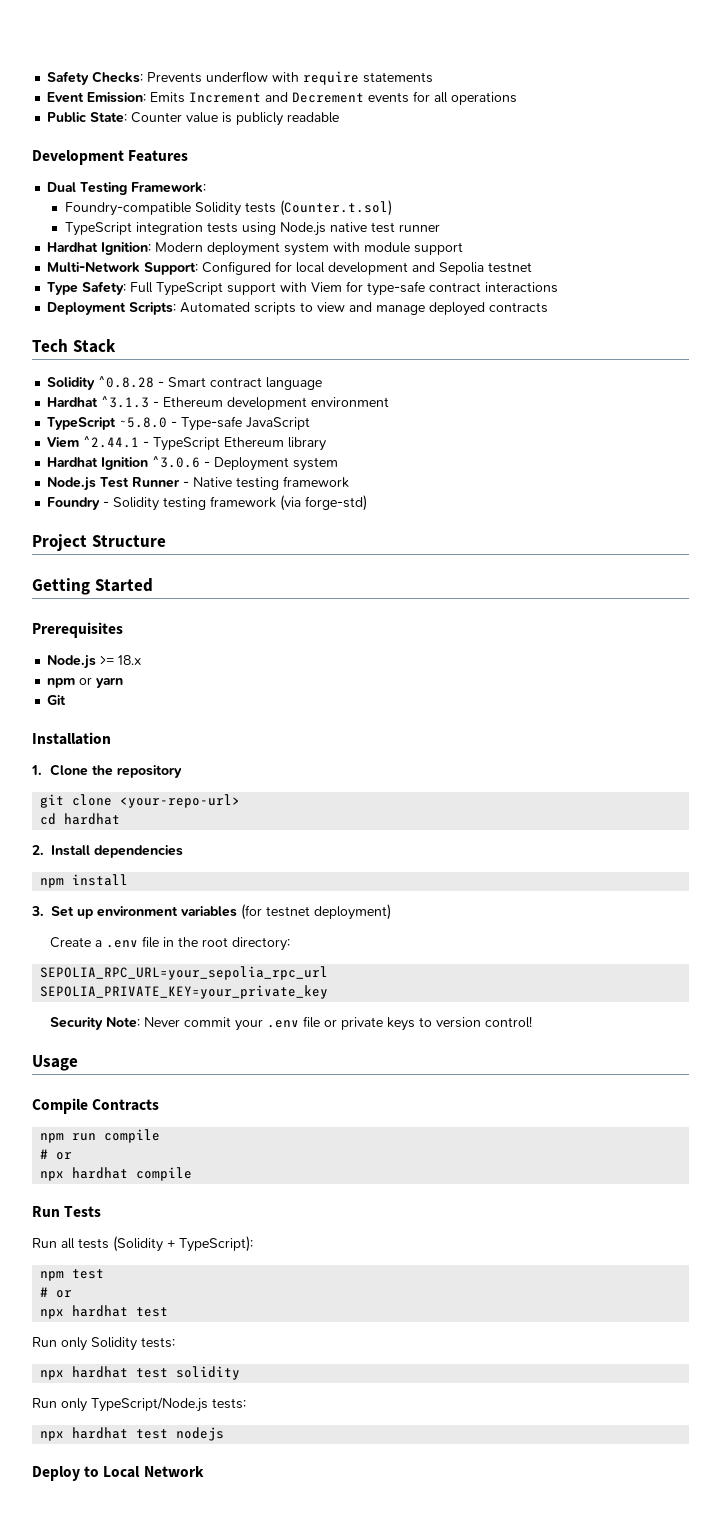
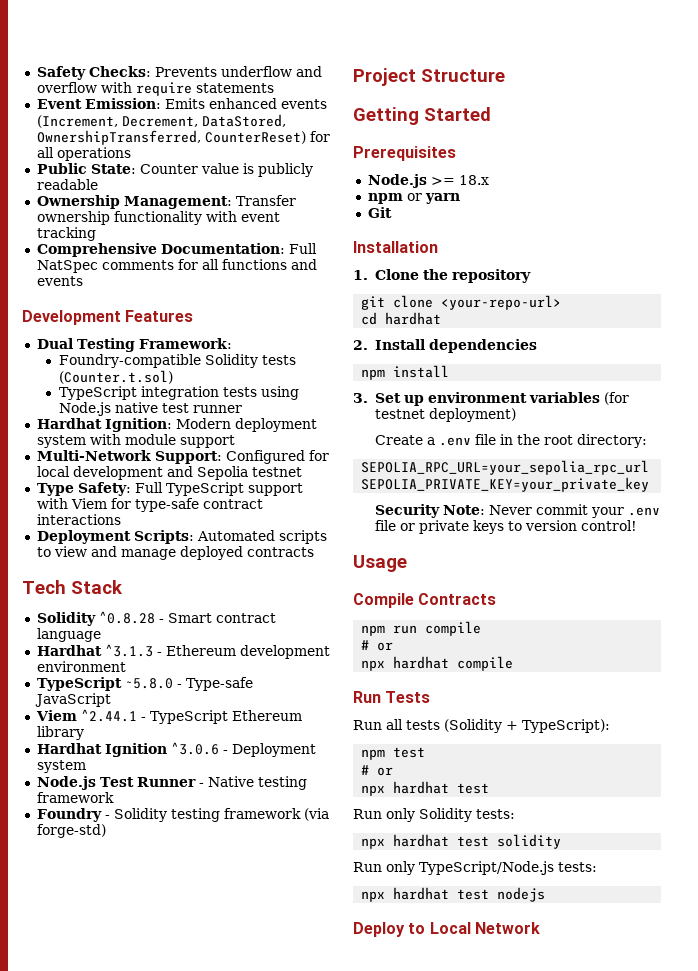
- Safety Checks: Prevents underflow with require statements
+ Safety Checks: Prevents underflow and overflow with require statements
- Event Emission: Emits Increment and Decrement events for all operations
+ Event Emission: Emits enhanced events (Increment, Decrement, DataStored, OwnershipTransferred, CounterReset) for all operations
+ Ownership Management: Transfer ownership functionality with event tracking
+ Comprehensive Documentation: Full NatSpec comments for all functions and events

